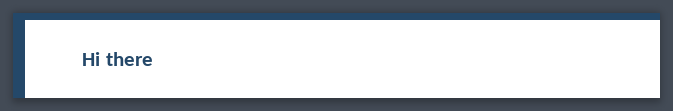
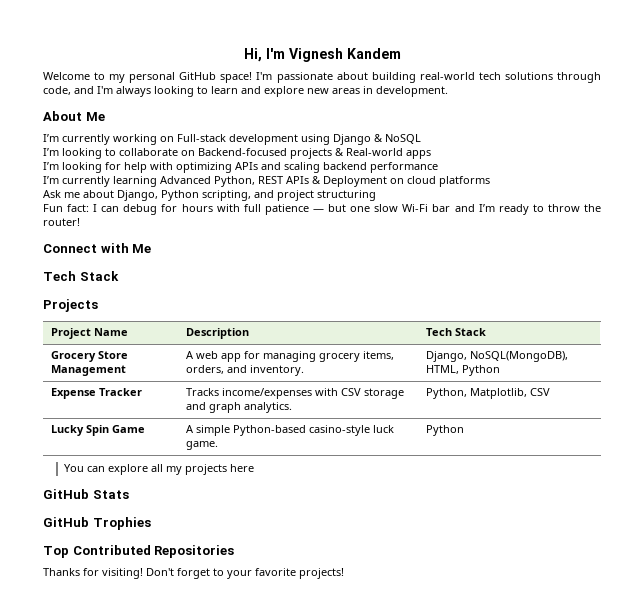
- Hi there
+ Hi, I'm Vignesh Kandem
+ Welcome to my personal GitHub space! I'm passionate about building real-world tech solutions through code, and I'm always looking to learn and explore new areas in development.
+ About Me
+ I’m currently working on Full-stack development using Django & NoSQL
+ I’m looking to collaborate on Backend-focused projects & Real-world apps
+ I’m looking for help with optimizing APIs and scaling backend performance
+ I’m currently learning Advanced Python, REST APIs & Deployment on cloud platforms
+ Ask me about Django, Python scripting, and project structuring
+ Fun fact: I can debug for hours with full patience — but one slow Wi-Fi bar and I’m ready to throw the router!
+ Connect with Me
+ Tech Stack
+ Projects
+ Project Name | Description | Tech Stack
+ Grocery Store Management | A web app for managing grocery items, orders, and inventory. | Django, NoSQL(MongoDB), HTML, Python
+ Expense Tracker | Tracks income/expenses with CSV storage and graph analytics. | Python, Matplotlib, CSV
+ Lucky Spin Game | A simple Python-based casino-style luck game. | Python
+ You can explore all my projects here
+ GitHub Stats
+ GitHub Trophies
+ Top Contributed Repositories
+ Thanks for visiting! Don't forget to your favorite projects!

